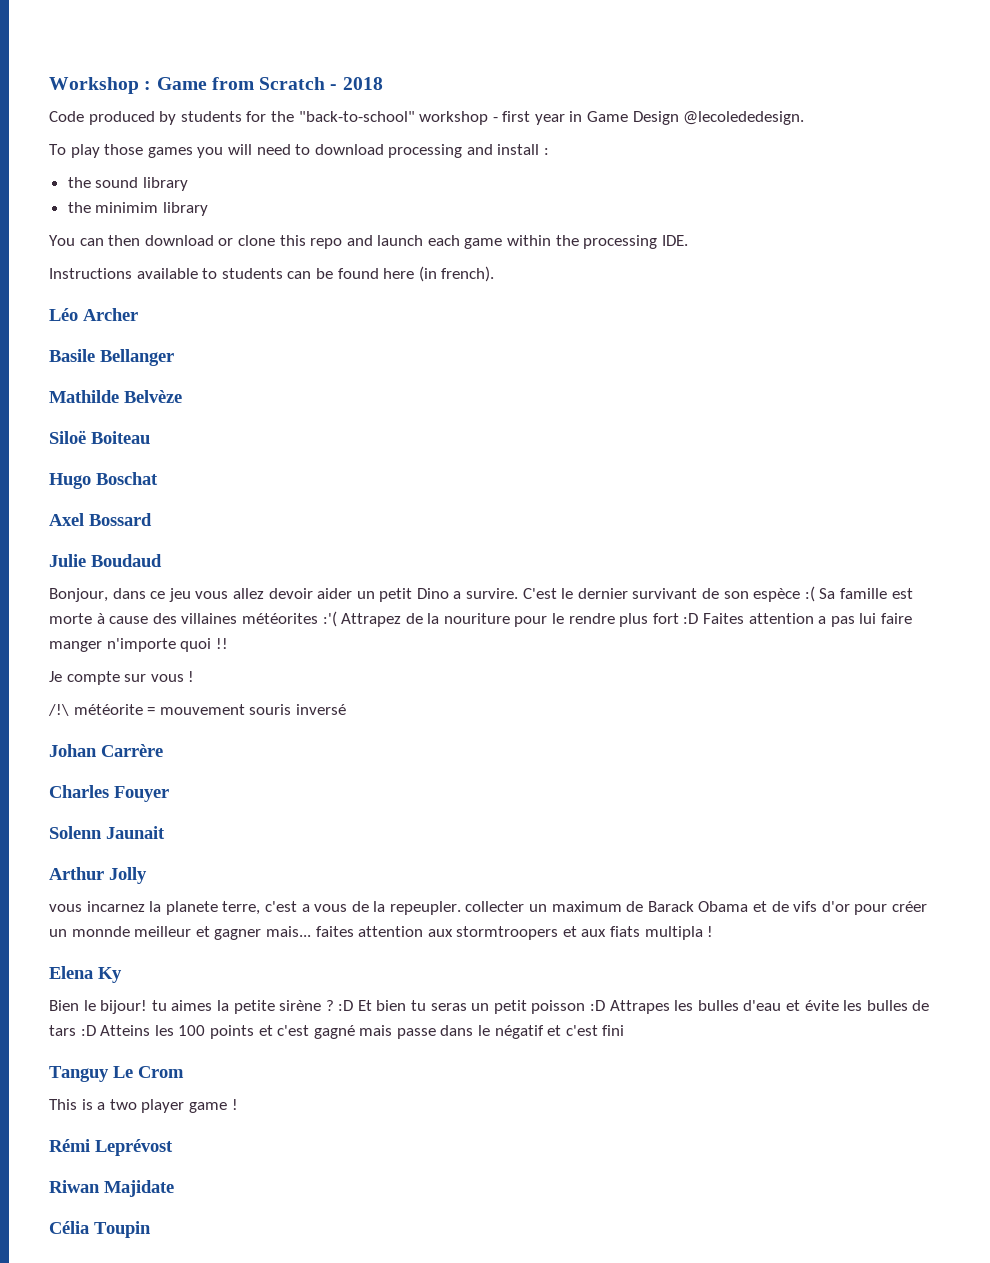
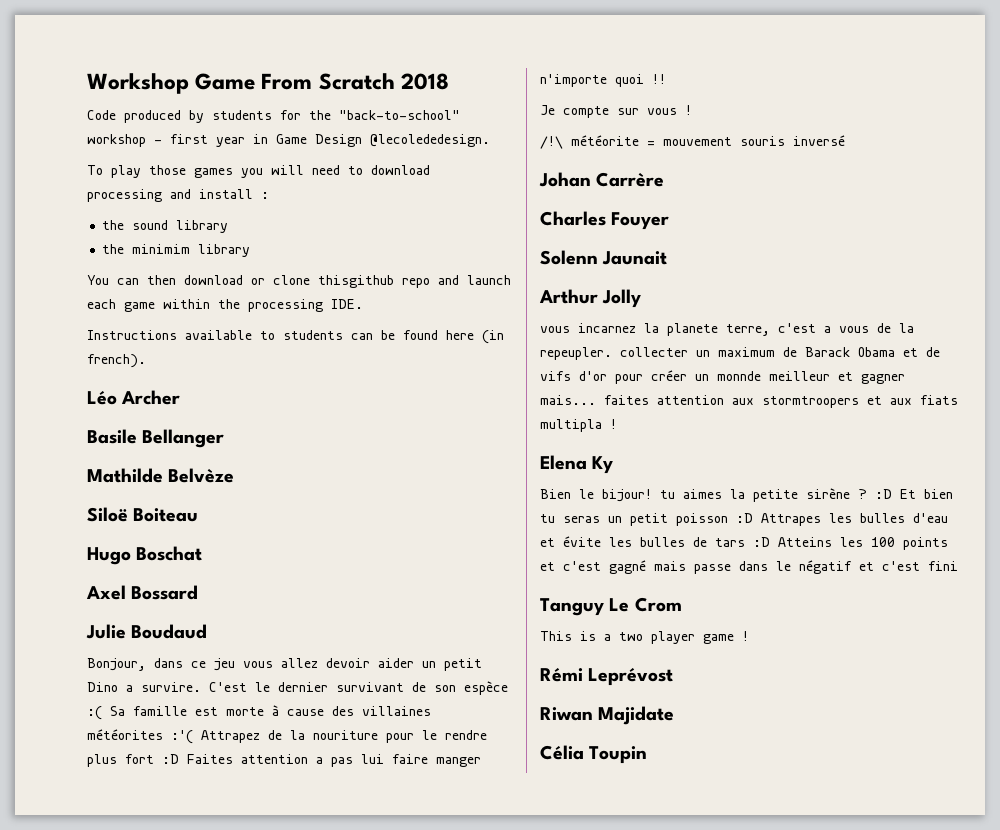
- Workshop : Game from Scratch - 2018
+ Workshop Game From Scratch 2018
- You can then download or clone this repo and launch each game within the processing IDE.
+ You can then download or clone thisgithub repo and launch each game within the processing IDE.

